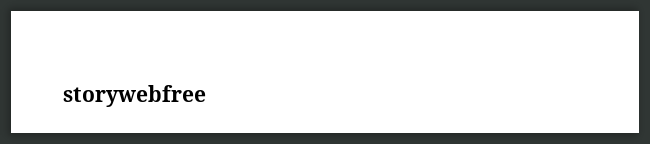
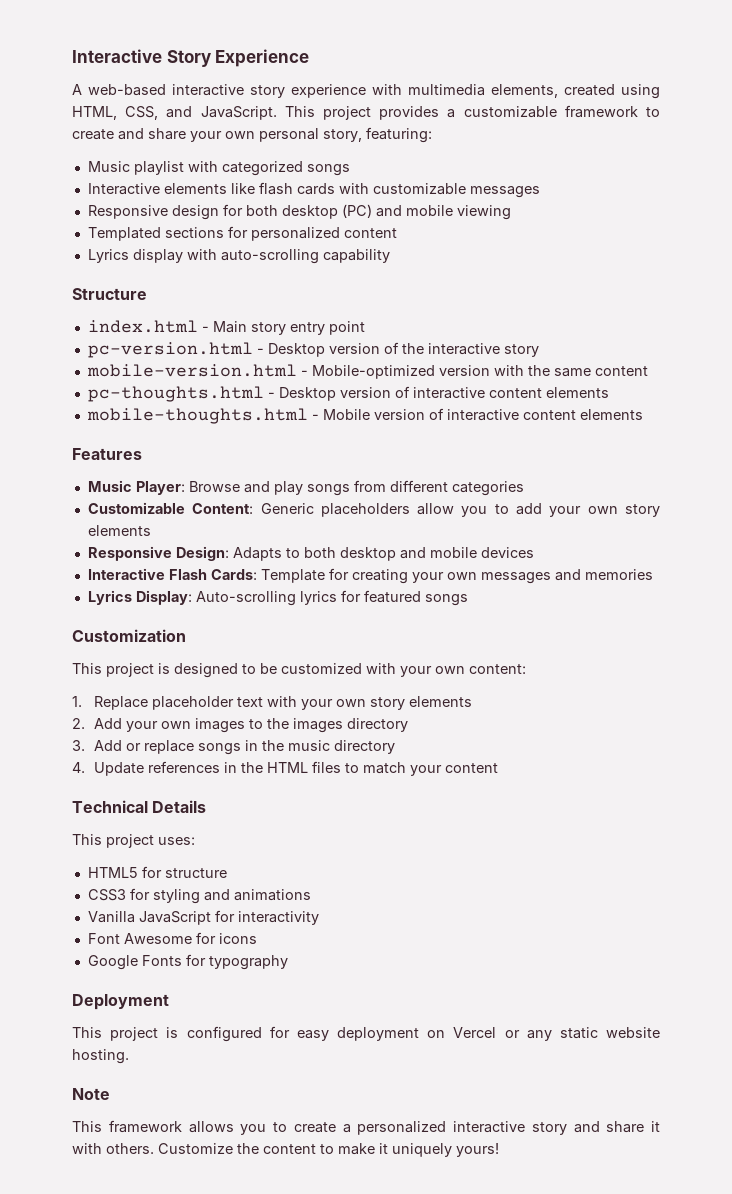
- storywebfree
+ Interactive Story Experience
+ A web-based interactive story experience with multimedia elements, created using HTML, CSS, and JavaScript. This project provides a customizable framework to create and share your own personal story, featuring:
+ Music playlist with categorized songs
+ Interactive elements like flash cards with customizable messages
+ Responsive design for both desktop (PC) and mobile viewing
+ Templated sections for personalized content
+ Lyrics display with auto-scrolling capability
+ Structure
+ index.html - Main story entry point
+ pc-version.html - Desktop version of the interactive story
+ mobile-version.html - Mobile-optimized version with the same content
+ pc-thoughts.html - Desktop version of interactive content elements
+ mobile-thoughts.html - Mobile version of interactive content elements
+ Features
+ Music Player: Browse and play songs from different categories
+ Customizable Content: Generic placeholders allow you to add your own story elements
+ Responsive Design: Adapts to both desktop and mobile devices
+ Interactive Flash Cards: Template for creating your own messages and memories
+ Lyrics Display: Auto-scrolling lyrics for featured songs
+ Customization
+ This project is designed to be customized with your own content:
+ 1. Replace placeholder text with your own story elements
+ 2. Add your own images to the images directory
+ 3. Add or replace songs in the music directory
+ 4. Update references in the HTML files to match your content
+ Technical Details
+ This project uses:
+ HTML5 for structure
+ CSS3 for styling and animations
+ Vanilla JavaScript for interactivity
+ Font Awesome for icons
+ Google Fonts for typography
+ Deployment
+ This project is configured for easy deployment on Vercel or any static website hosting.
+ Note
+ This framework allows you to create a personalized interactive story and share it with others. Customize the content to make it uniquely yours!

